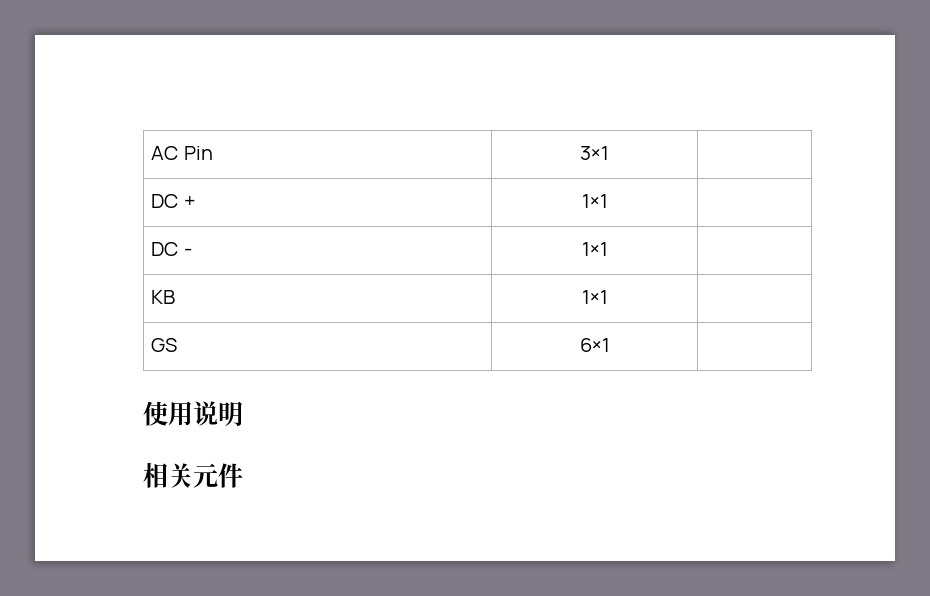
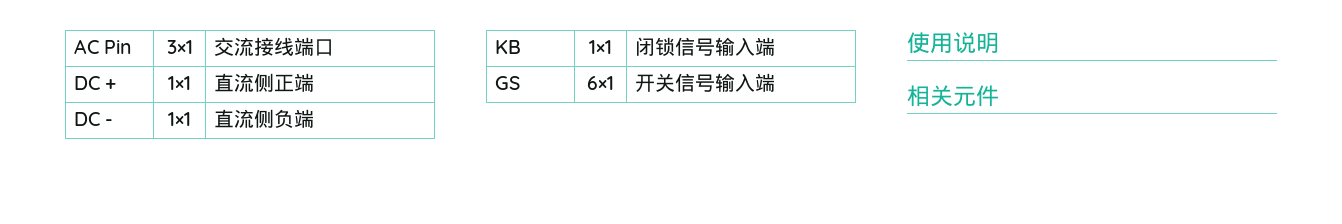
- AC Pin | 3×1 |
+ AC Pin | 3×1 | 交流接线端口
- DC + | 1×1 |
+ DC + | 1×1 | 直流侧正端
- DC - | 1×1 |
+ DC - | 1×1 | 直流侧负端
- KB | 1×1 |
+ KB | 1×1 | 闭锁信号输入端
- GS | 6×1 |
+ GS | 6×1 | 开关信号输入端

